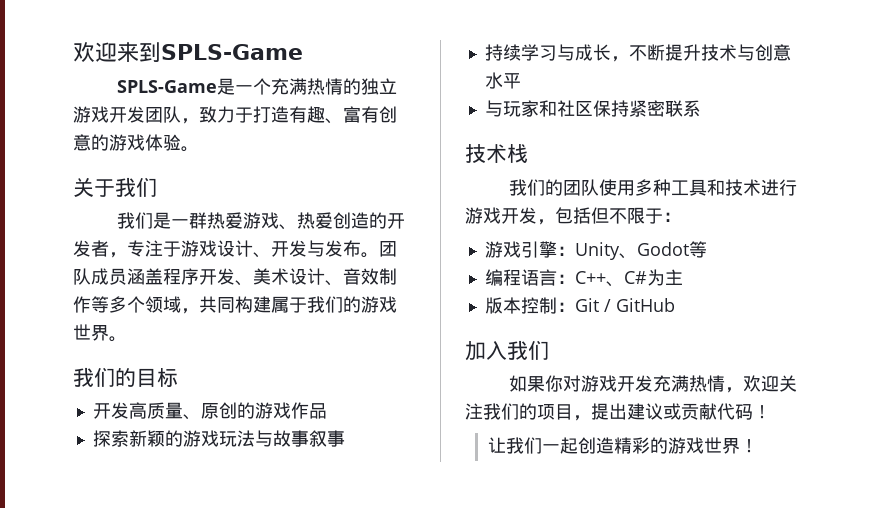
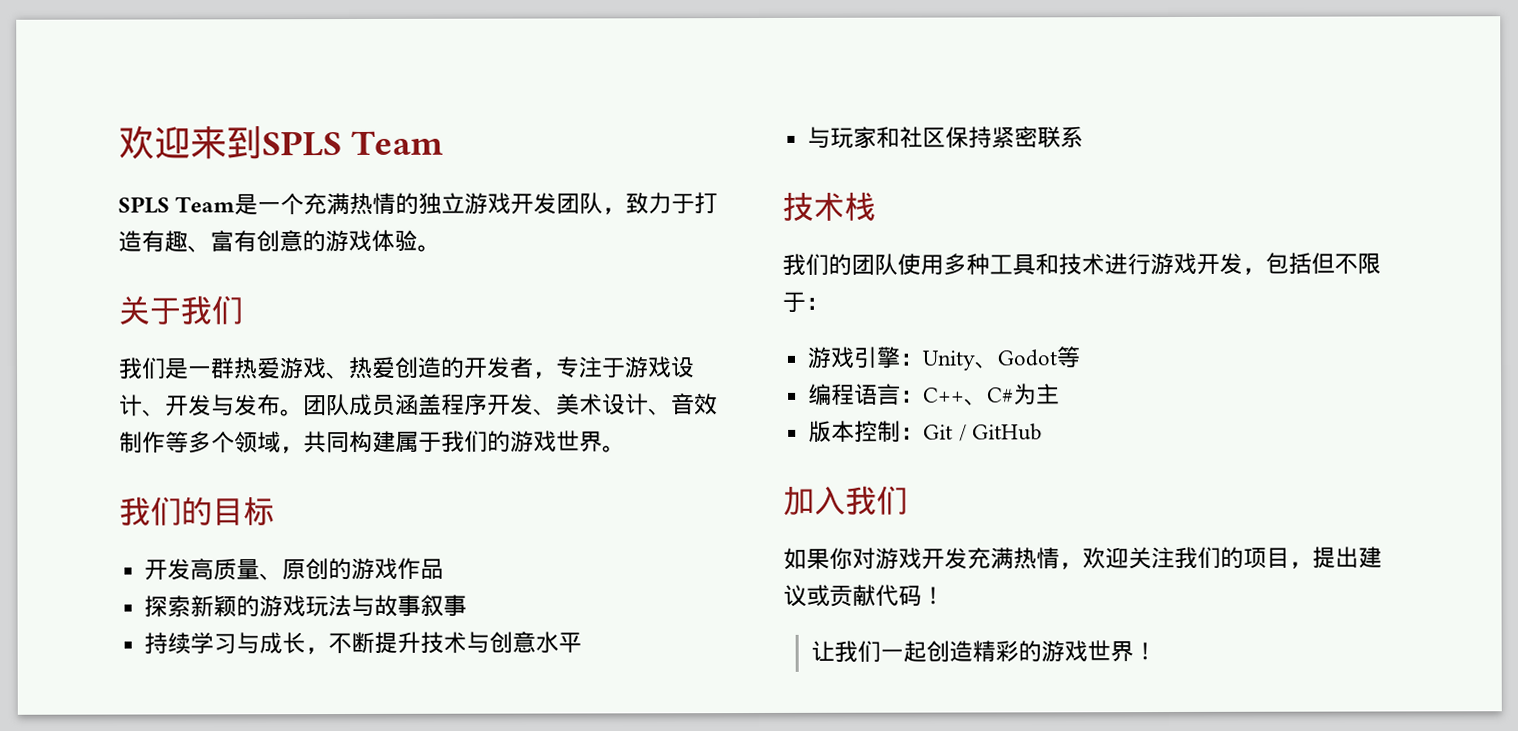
- 欢迎来到SPLS-Game
- SPLS-Game是一个充满热情的独立游戏开发团队，致力于打造有趣、富有创意的游戏体验。
+ 欢迎来到SPLS Team
+ SPLS Team是一个充满热情的独立游戏开发团队，致力于打造有趣、富有创意的游戏体验。

